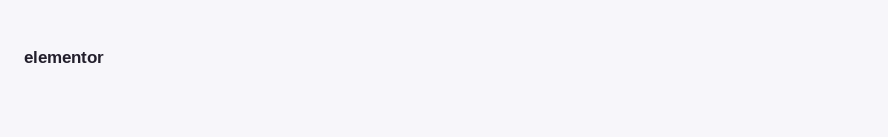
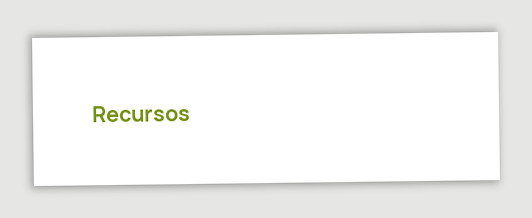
- elementor
+ Recursos

